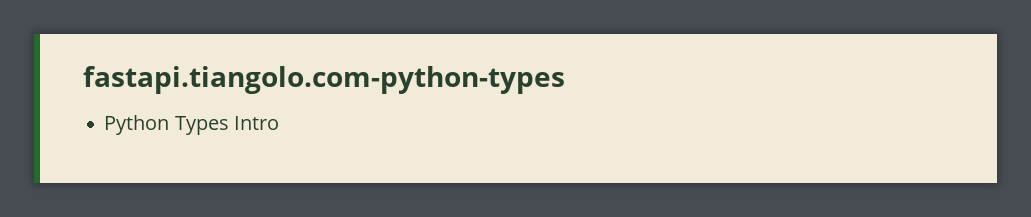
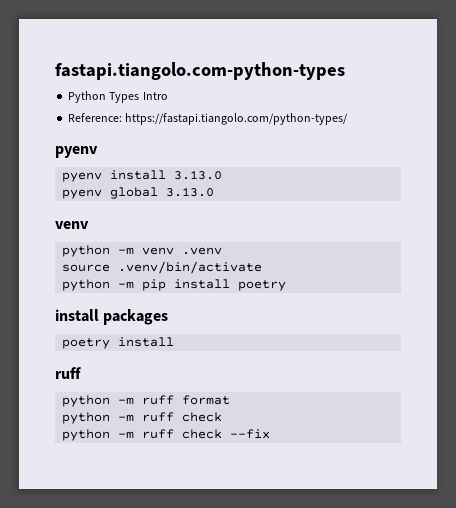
+ Reference: https://fastapi.tiangolo.com/python-types/
+ pyenv
+ pyenv install 3.13.0
+ pyenv global 3.13.0
+ venv
+ python -m venv .venv
+ source .venv/bin/activate
+ python -m pip install poetry
+ install packages
+ poetry install
+ ruff
+ python -m ruff format
+ python -m ruff check
+ python -m ruff check --fix

